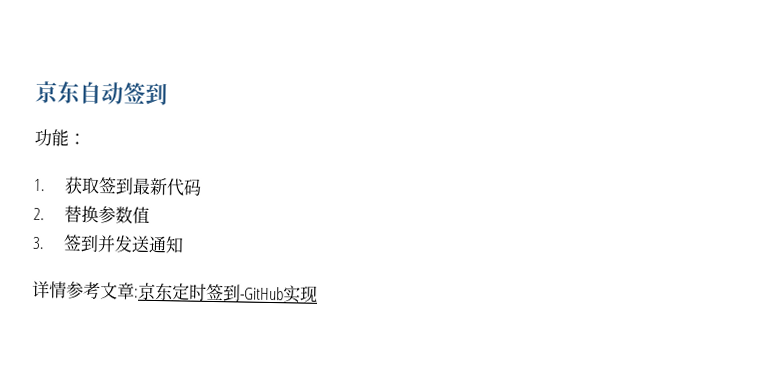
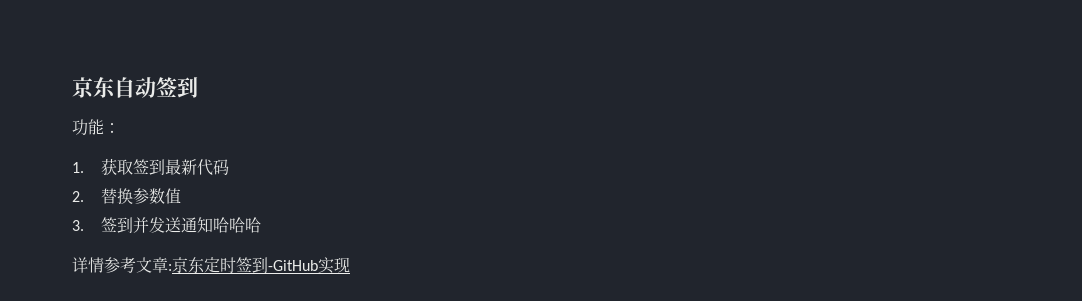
- 3.签到并发送通知
+ 3.签到并发送通知哈哈哈

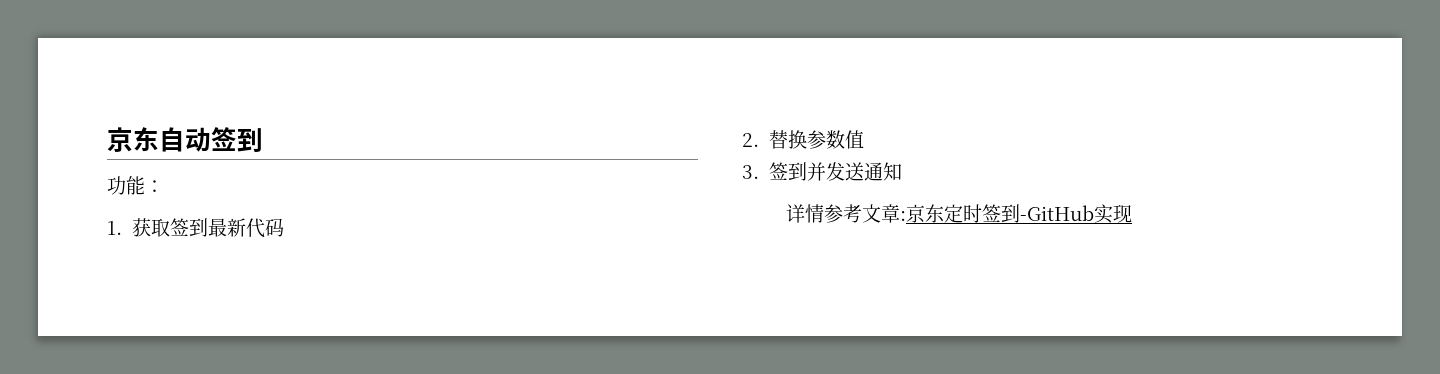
- 3.签到并发送通知哈哈哈
+ 3.签到并发送通知

